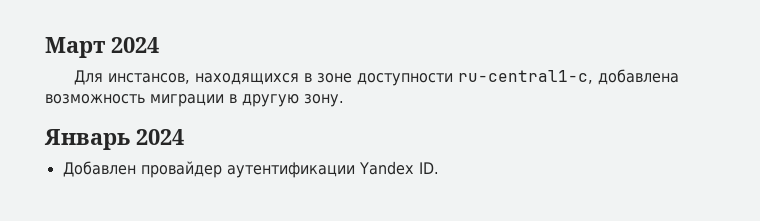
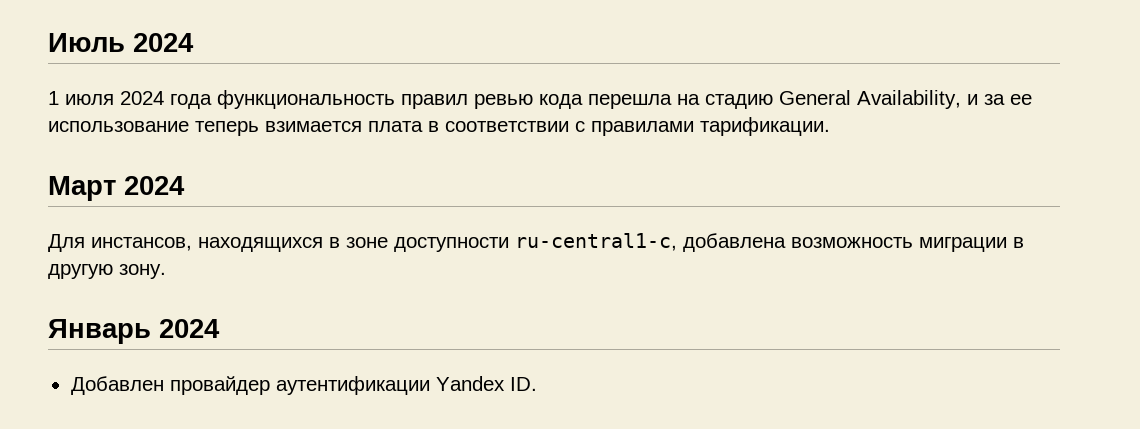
+ Июль 2024
+ 1 июля 2024 года функциональность правил ревью кода перешла на стадию General Availability, и за ее использование теперь взимается плата в соответствии с правилами тарификации.

